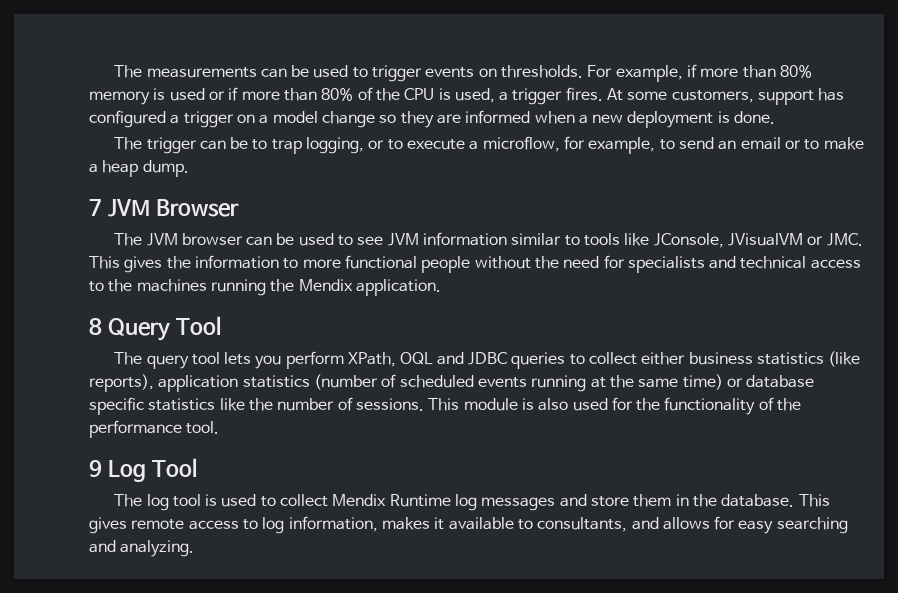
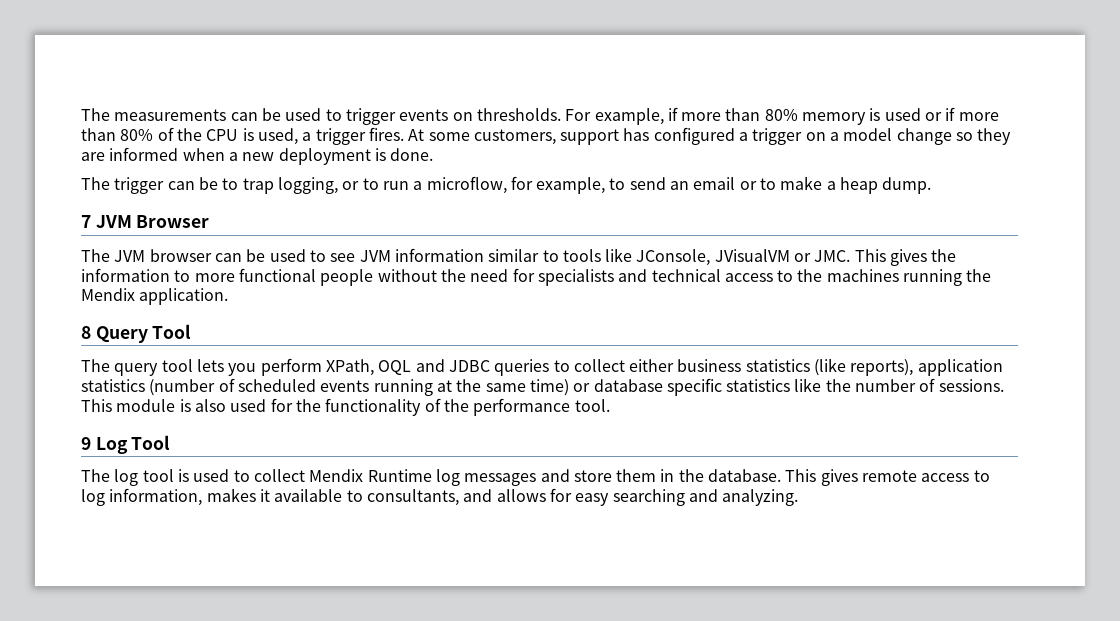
- The trigger can be to trap logging, or to execute a microflow, for example, to send an email or to make a heap dump.
+ The trigger can be to trap logging, or to run a microflow, for example, to send an email or to make a heap dump.

